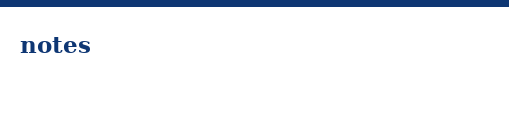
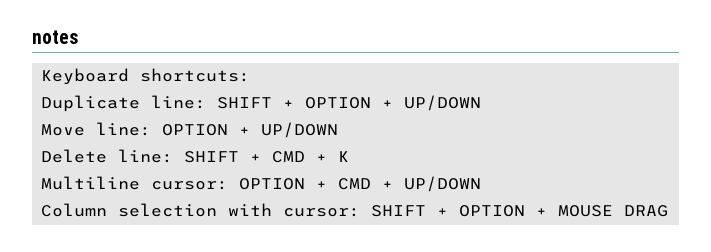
+ Keyboard shortcuts:
+ Duplicate line: SHIFT + OPTION + UP/DOWN
+ Move line: OPTION + UP/DOWN
+ Delete line: SHIFT + CMD + K
+ Multiline cursor: OPTION + CMD + UP/DOWN
+ Column selection with cursor: SHIFT + OPTION + MOUSE DRAG

